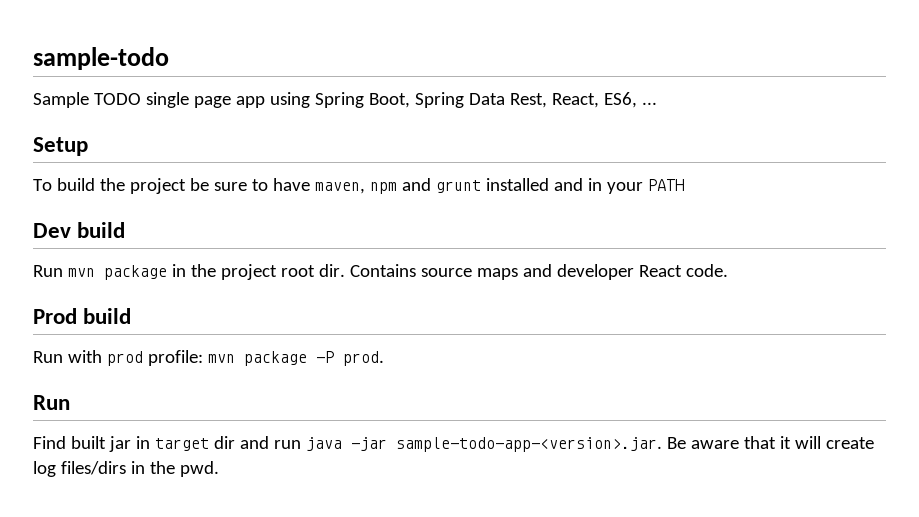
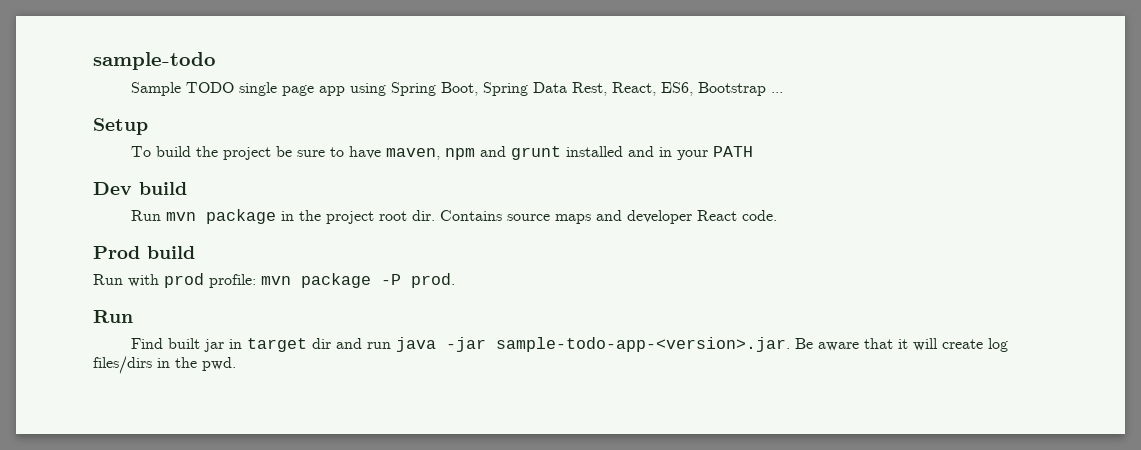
- Sample TODO single page app using Spring Boot, Spring Data Rest, React, ES6, ...
+ Sample TODO single page app using Spring Boot, Spring Data Rest, React, ES6, Bootstrap ...

